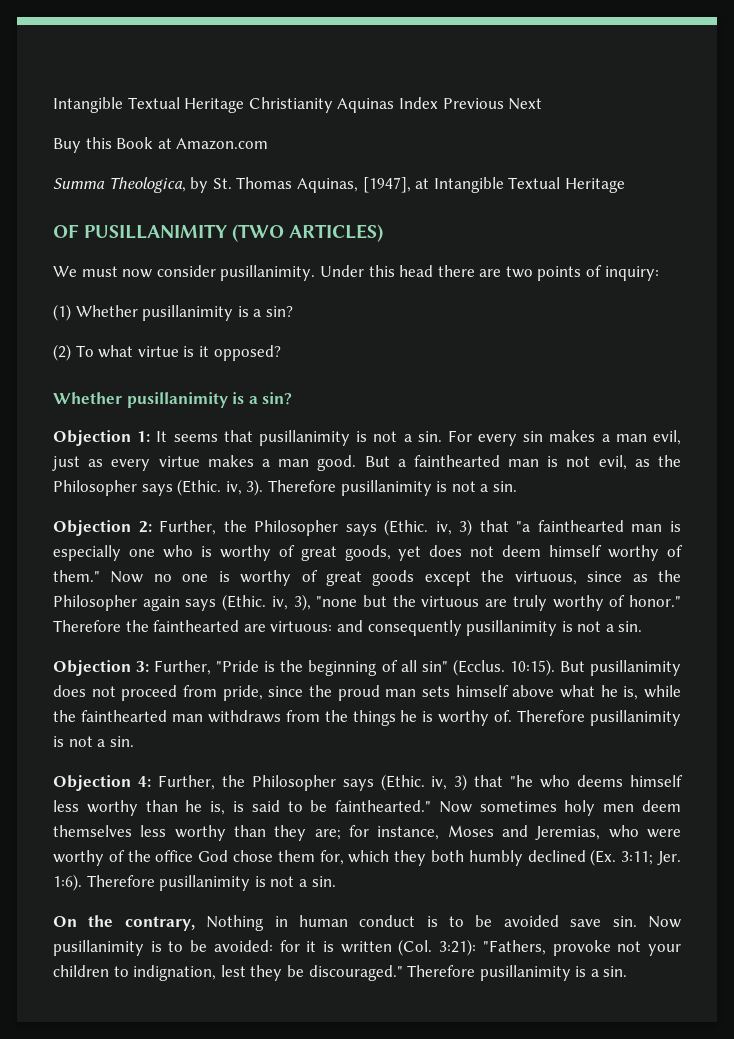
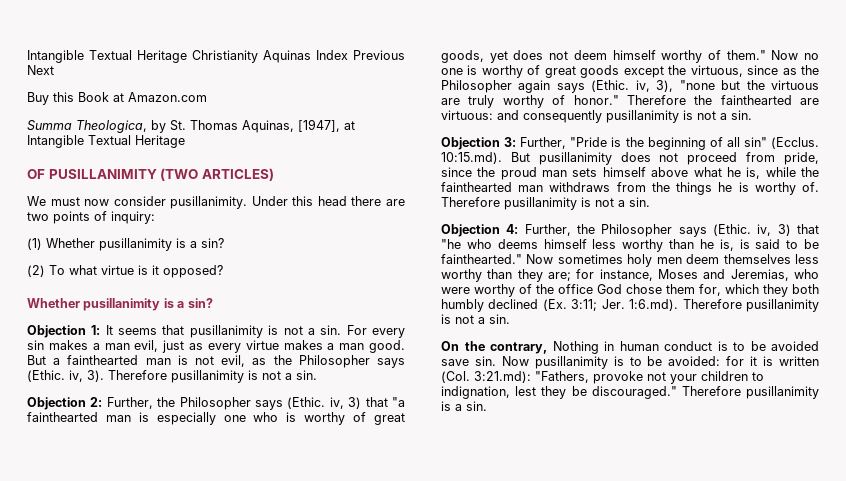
- 10:15). But pusillanimity does not proceed from pride, since the proud man sets himself above what he is, while the fainthearted man withdraws from the things he is worthy of.
+ 10:15.md). But pusillanimity does not proceed from pride, since the proud man sets himself above what he is, while the fainthearted man withdraws from the things he is worthy of.
- Now sometimes holy men deem themselves less worthy than they are; for instance, Moses and Jeremias, who were worthy of the office God chose them for, which they both humbly declined (Ex. 3:11; Jer. 1:6). Therefore pusillanimity is not a sin.
+ Now sometimes holy men deem themselves less worthy than they are; for instance, Moses and Jeremias, who were worthy of the office God chose them for, which they both humbly declined (Ex. 3:11; Jer. 1:6.md). Therefore pusillanimity is not a sin.
- Now pusillanimity is to be avoided: for it is written (Col. 3:21): "Fathers, provoke not your children to indignation, lest they be discouraged."
+ Now pusillanimity is to be avoided: for it is written (Col. 3:21.md): "Fathers, provoke not your children to indignation, lest they be discouraged."

